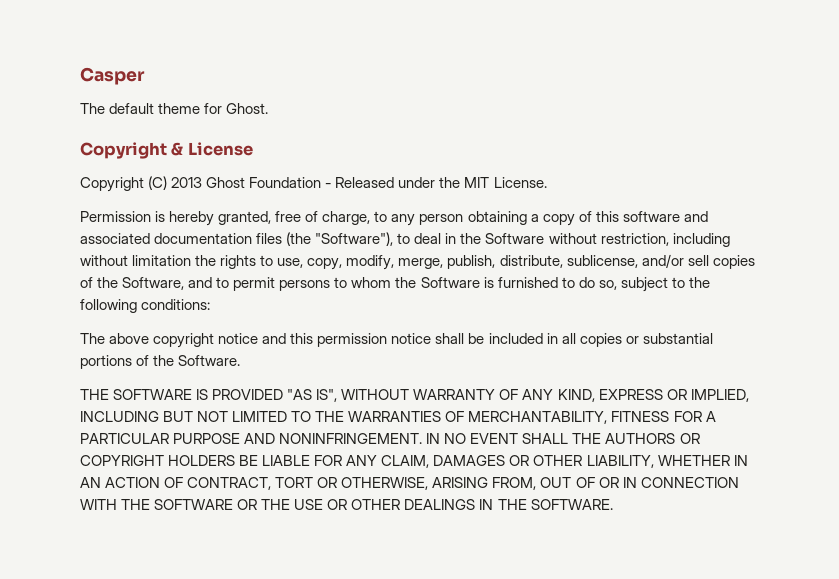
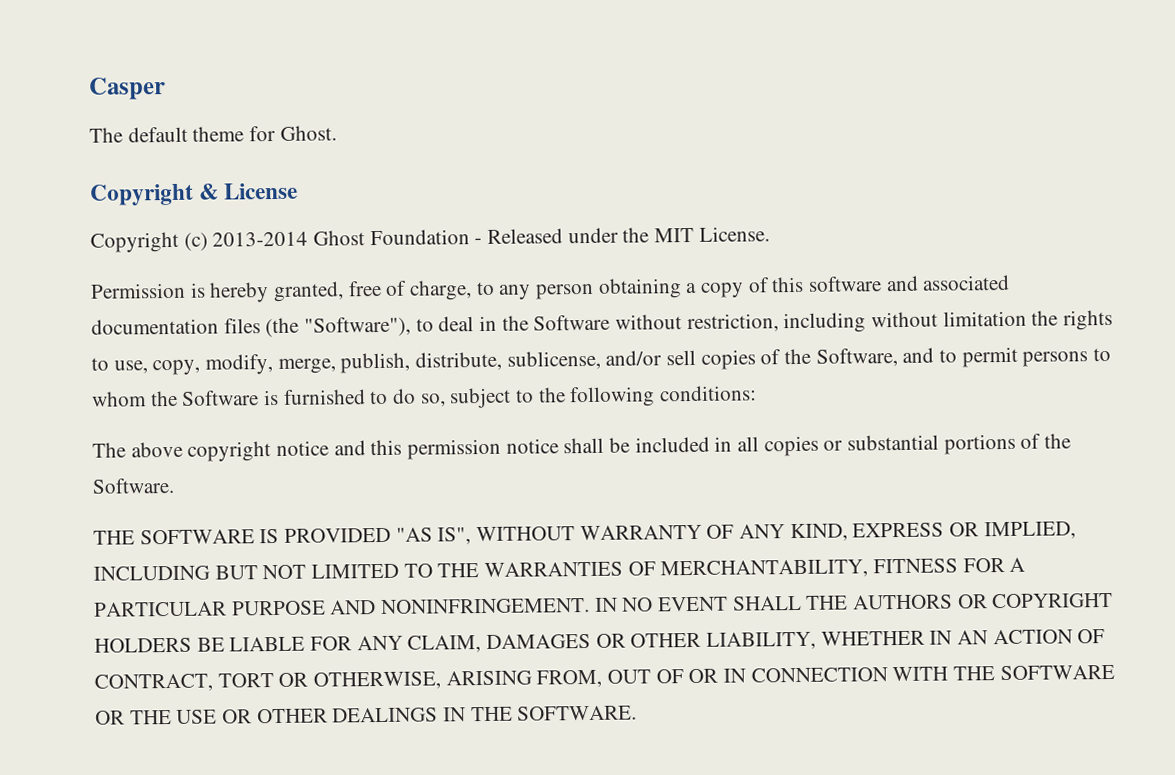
- Copyright (C) 2013 Ghost Foundation - Released under the MIT License.
+ Copyright (c) 2013-2014 Ghost Foundation - Released under the MIT License.

